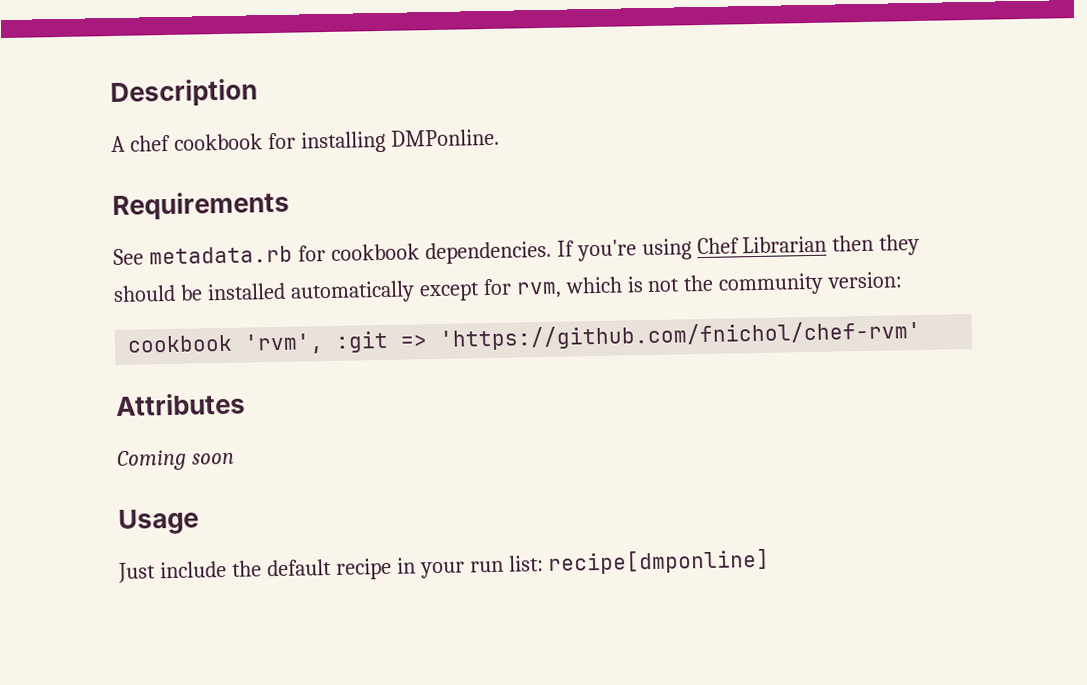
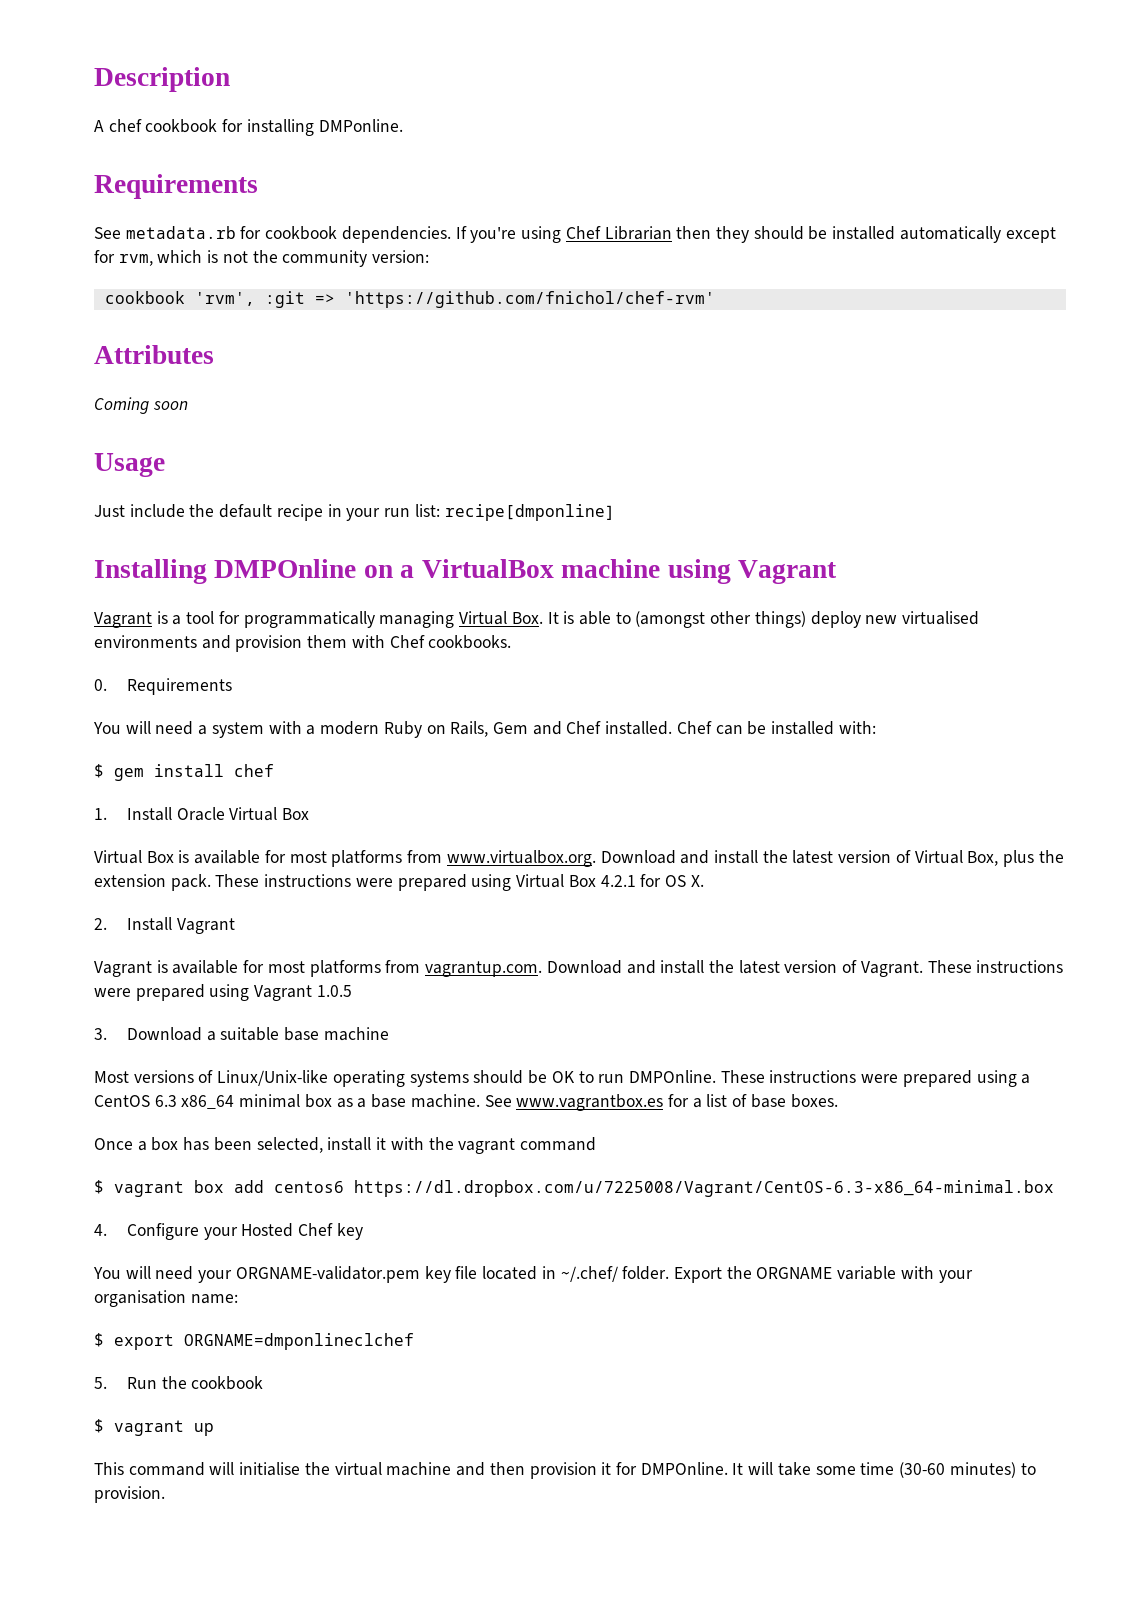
+ Installing DMPOnline on a VirtualBox machine using Vagrant
+ Vagrant is a tool for programmatically managing Virtual Box. It is able to (amongst other things) deploy new virtualised environments and provision them with Chef cookbooks.
+ 0. Requirements
+ You will need a system with a modern Ruby on Rails, Gem and Chef installed. Chef can be installed with:
+ $ gem install chef
+ 1. Install Oracle Virtual Box
+ Virtual Box is available for most platforms from www.virtualbox.org. Download and install the latest version of Virtual Box, plus the extension pack. These instructions were prepared using Virtual Box 4.2.1 for OS X.
+ 2. Install Vagrant
+ Vagrant is available for most platforms from vagrantup.com. Download and install the latest version of Vagrant. These instructions were prepared using Vagrant 1.0.5
+ 3. Download a suitable base machine
+ Most versions of Linux/Unix-like operating systems should be OK to run DMPOnline. These instructions were prepared using a CentOS 6.3 x86_64 minimal box as a base machine. See www.vagrantbox.es for a list of base boxes.
+ Once a box has been selected, install it with the vagrant command
+ $ vagrant box add centos6 https://dl.dropbox.com/u/7225008/Vagrant/CentOS-6.3-x86_64-minimal.box
+ 4. Configure your Hosted Chef key
+ You will need your ORGNAME-validator.pem key file located in ~/.chef/ folder. Export the ORGNAME variable with your organisation name:
+ $ export ORGNAME=dmponlineclchef
+ 5. Run the cookbook
+ $ vagrant up
+ This command will initialise the virtual machine and then provision it for DMPOnline. It will take some time (30-60 minutes) to provision.

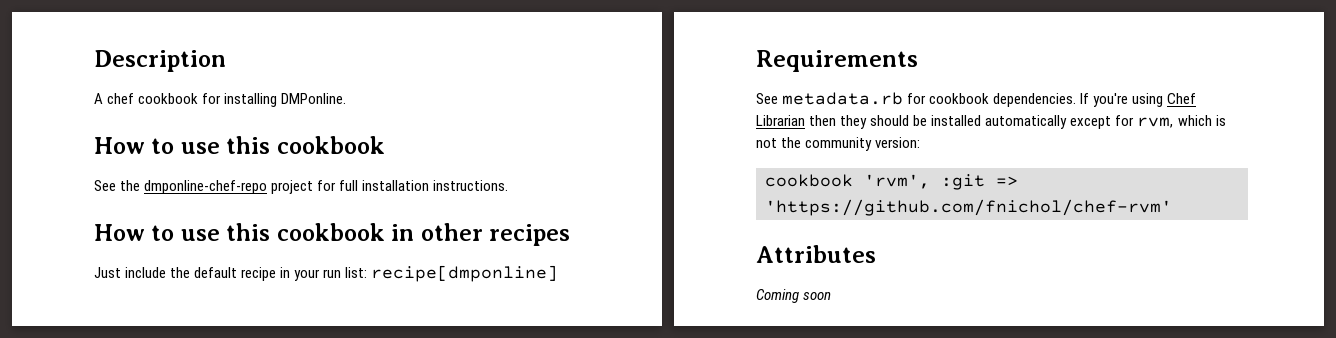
  A chef cookbook for installing DMPonline.
+ How to use this cookbook
+ See the dmponline-chef-repo project for full installation instructions.
+ How to use this cookbook in other recipes
+ Just include the default recipe in your run list: recipe[dmponline]
- Usage
- Just include the default recipe in your run list: recipe[dmponline]
- Installing DMPOnline on a VirtualBox machine using Vagrant
- Vagrant is a tool for programmatically managing Virtual Box. It is able to (amongst other things) deploy new virtualised environments and provision them with Chef cookbooks.
- 0. Requirements
- You will need a system with a modern Ruby on Rails, Gem and Chef installed. Chef can be installed with:
- $ gem install chef
- 1. Install Oracle Virtual Box
- Virtual Box is available for most platforms from www.virtualbox.org. Download and install the latest version of Virtual Box, plus the extension pack. These instructions were prepared using Virtual Box 4.2.1 for OS X.
- 2. Install Vagrant
- Vagrant is available for most platforms from vagrantup.com. Download and install the latest version of Vagrant. These instructions were prepared using Vagrant 1.0.5
- 3. Download a suitable base machine
- Most versions of Linux/Unix-like operating systems should be OK to run DMPOnline. These instructions were prepared using a CentOS 6.3 x86_64 minimal box as a base machine. See www.vagrantbox.es for a list of base boxes.
- Once a box has been selected, install it with the vagrant command
- $ vagrant box add centos6 https://dl.dropbox.com/u/7225008/Vagrant/CentOS-6.3-x86_64-minimal.box
- 4. Configure your Hosted Chef key
- You will need your ORGNAME-validator.pem key file located in ~/.chef/ folder. Export the ORGNAME variable with your organisation name:
- $ export ORGNAME=dmponlineclchef
- 5. Run the cookbook
- $ vagrant up
- This command will initialise the virtual machine and then provision it for DMPOnline. It will take some time (30-60 minutes) to provision.

